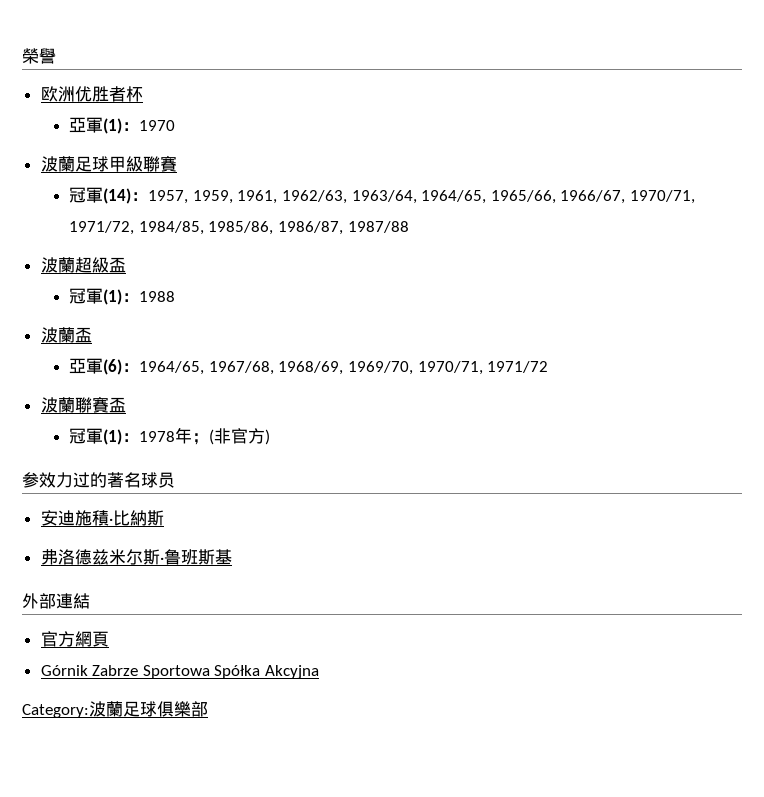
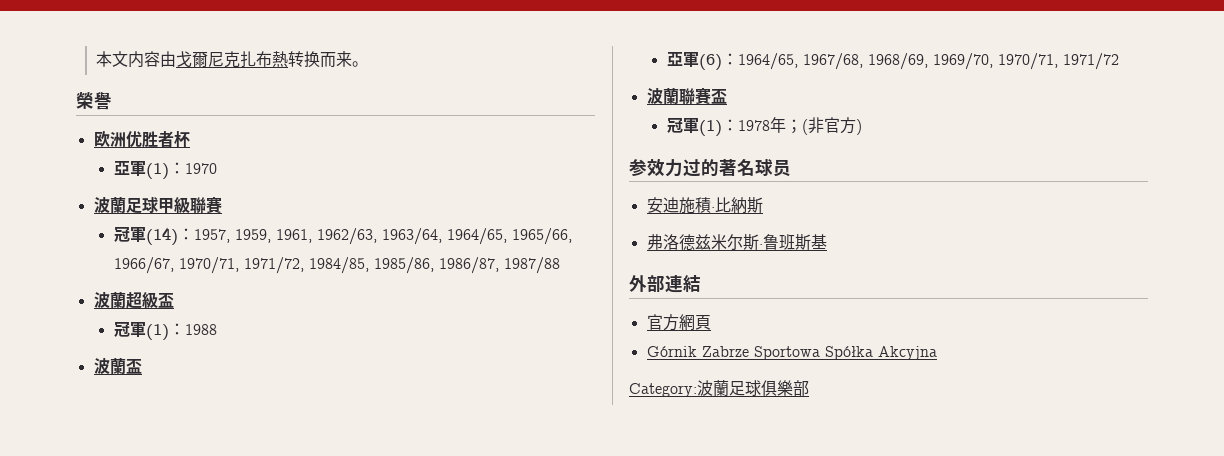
+ 本文内容由戈爾尼克扎布熱转换而来。

